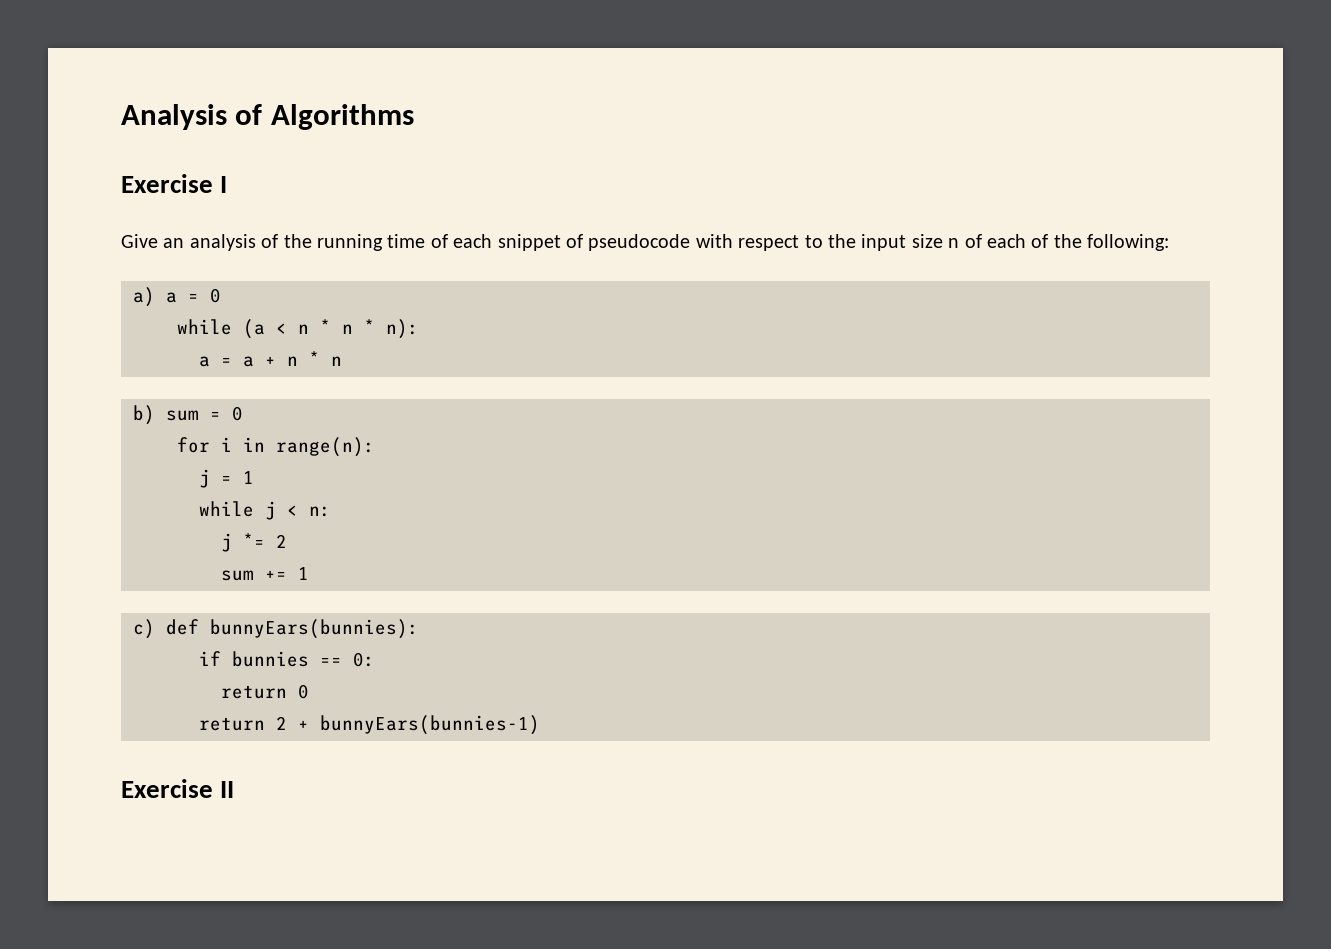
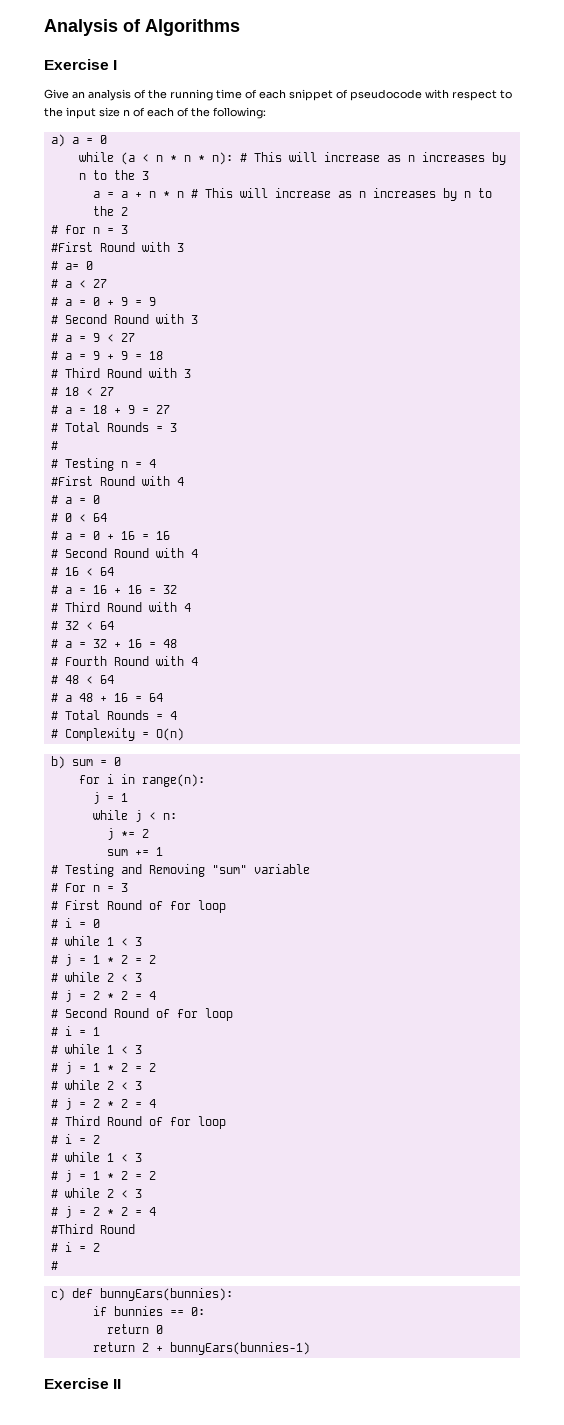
- while (a < n * n * n):
+ while (a < n * n * n): # This will increase as n increases by n to the 3
- a = a + n * n
+ a = a + n * n # This will increase as n increases by n to the 2
+ # for n = 3
+ #First Round with 3
+ # a= 0
+ # a < 27
+ # a = 0 + 9 = 9
+ # Second Round with 3
+ # a = 9 < 27
+ # a = 9 + 9 = 18
+ # Third Round with 3
+ # 18 < 27
+ # a = 18 + 9 = 27
+ # Total Rounds = 3
+ #
+ # Testing n = 4
+ #First Round with 4
+ # a = 0
+ # 0 < 64
+ # a = 0 + 16 = 16
+ # Second Round with 4
+ # 16 < 64
+ # a = 16 + 16 = 32
+ # Third Round with 4
+ # 32 < 64
+ # a = 32 + 16 = 48
+ # Fourth Round with 4
+ # 48 < 64
+ # a 48 + 16 = 64
+ # Total Rounds = 4
+ # Complexity = O(n)
+ # Testing and Removing "sum" variable
+ # For n = 3
+ # First Round of for loop
+ # i = 0
+ # while 1 < 3
+ # j = 1 * 2 = 2
+ # while 2 < 3
+ # j = 2 * 2 = 4
+ # Second Round of for loop
+ # i = 1
+ # while 1 < 3
+ # j = 1 * 2 = 2
+ # while 2 < 3
+ # j = 2 * 2 = 4
+ # Third Round of for loop
+ # i = 2
+ # while 1 < 3
+ # j = 1 * 2 = 2
+ # while 2 < 3
+ # j = 2 * 2 = 4
+ #Third Round
+ # i = 2
+ #

